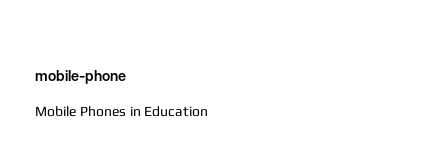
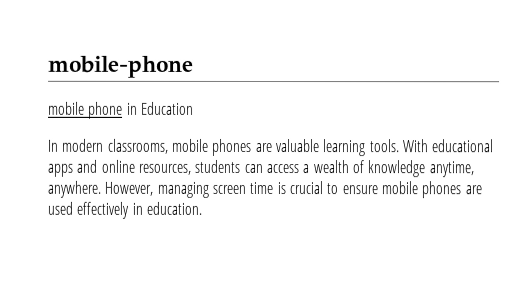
- Mobile Phones in Education
+ mobile phone in Education
+ In modern classrooms, mobile phones are valuable learning tools. With educational apps and online resources, students can access a wealth of knowledge anytime, anywhere. However, managing screen time is crucial to ensure mobile phones are used effectively in education.

